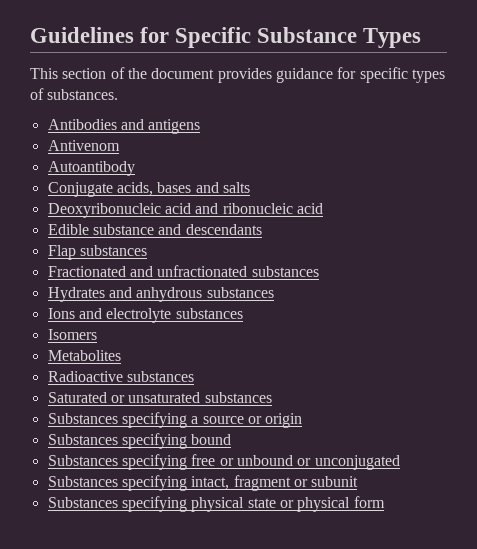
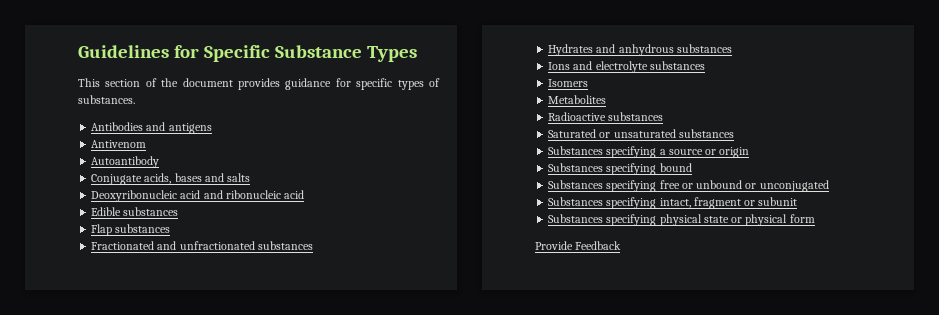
- Edible substance and descendants
+ Edible substances
+ Provide Feedback

